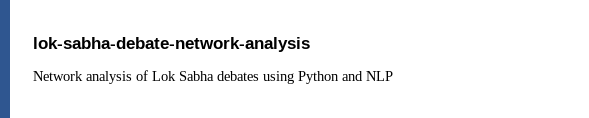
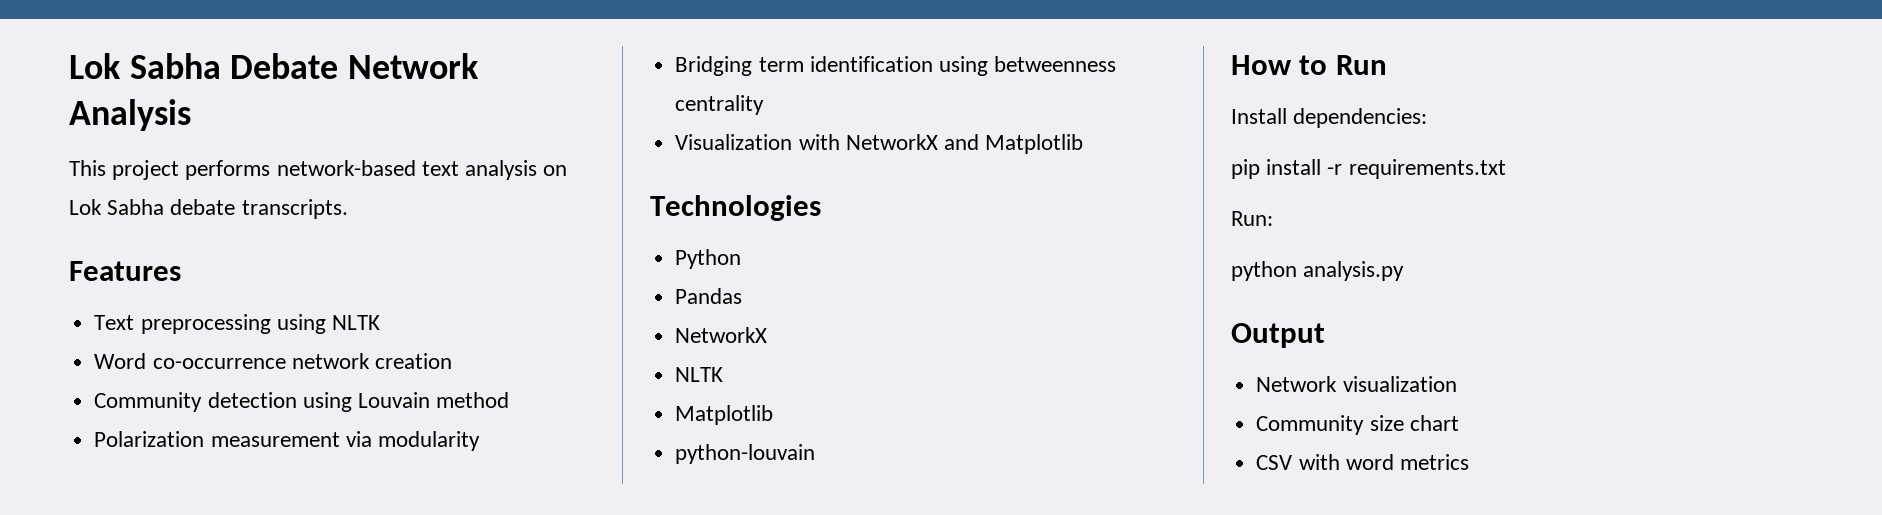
- lok-sabha-debate-network-analysis
- Network analysis of Lok Sabha debates using Python and NLP
+ Lok Sabha Debate Network Analysis
+ This project performs network-based text analysis on Lok Sabha debate transcripts.
+ Features
+ Text preprocessing using NLTK
+ Word co-occurrence network creation
+ Community detection using Louvain method
+ Polarization measurement via modularity
+ Bridging term identification using betweenness centrality
+ Visualization with NetworkX and Matplotlib
+ Technologies
+ Python
+ Pandas
+ NetworkX
+ NLTK
+ Matplotlib
+ python-louvain
+ How to Run
+ Install dependencies:
+ pip install -r requirements.txt
+ Run:
+ python analysis.py
+ Output
+ Network visualization
+ Community size chart
+ CSV with word metrics

